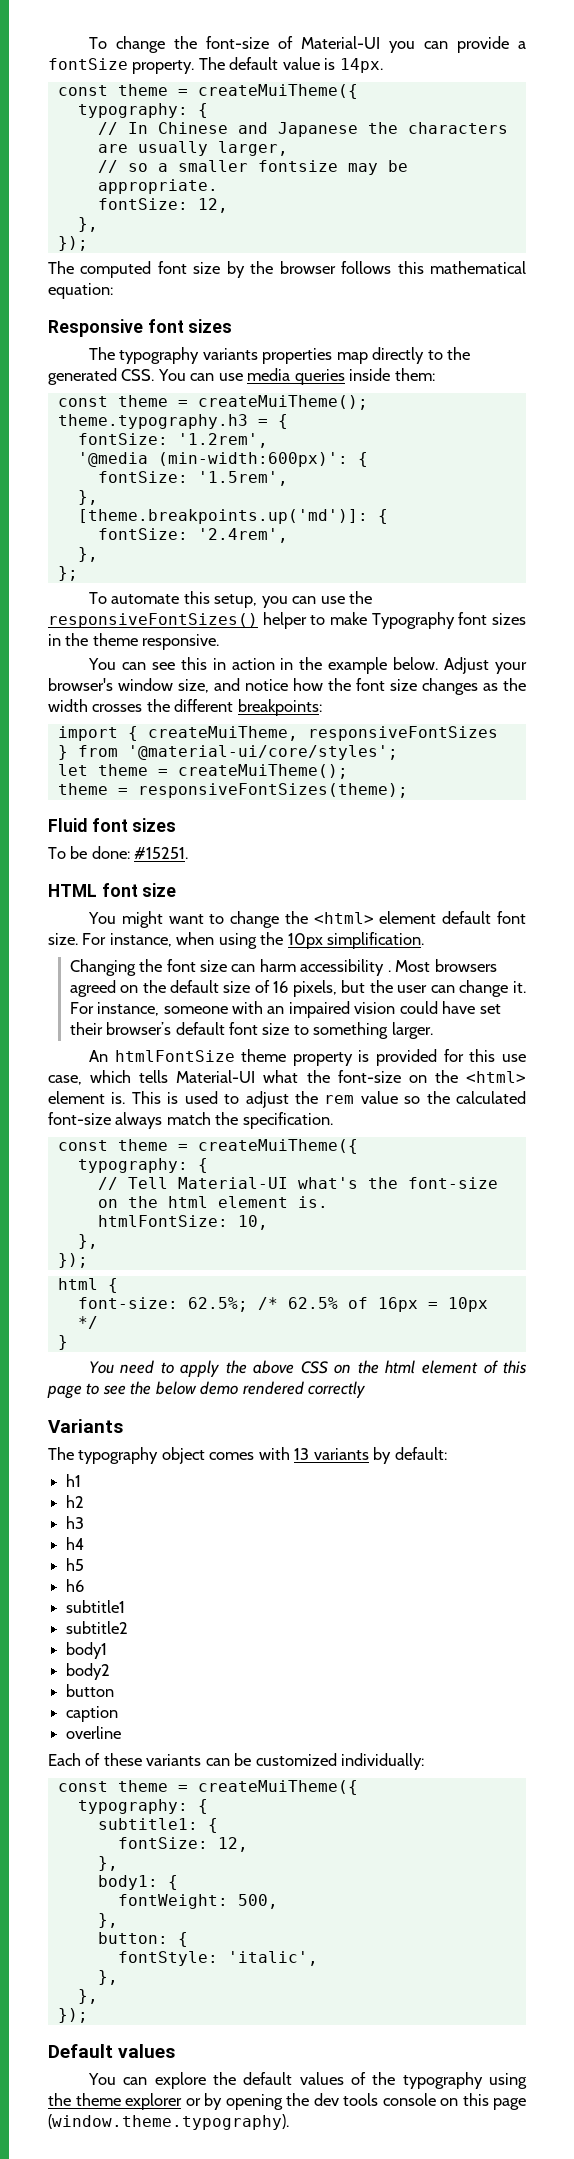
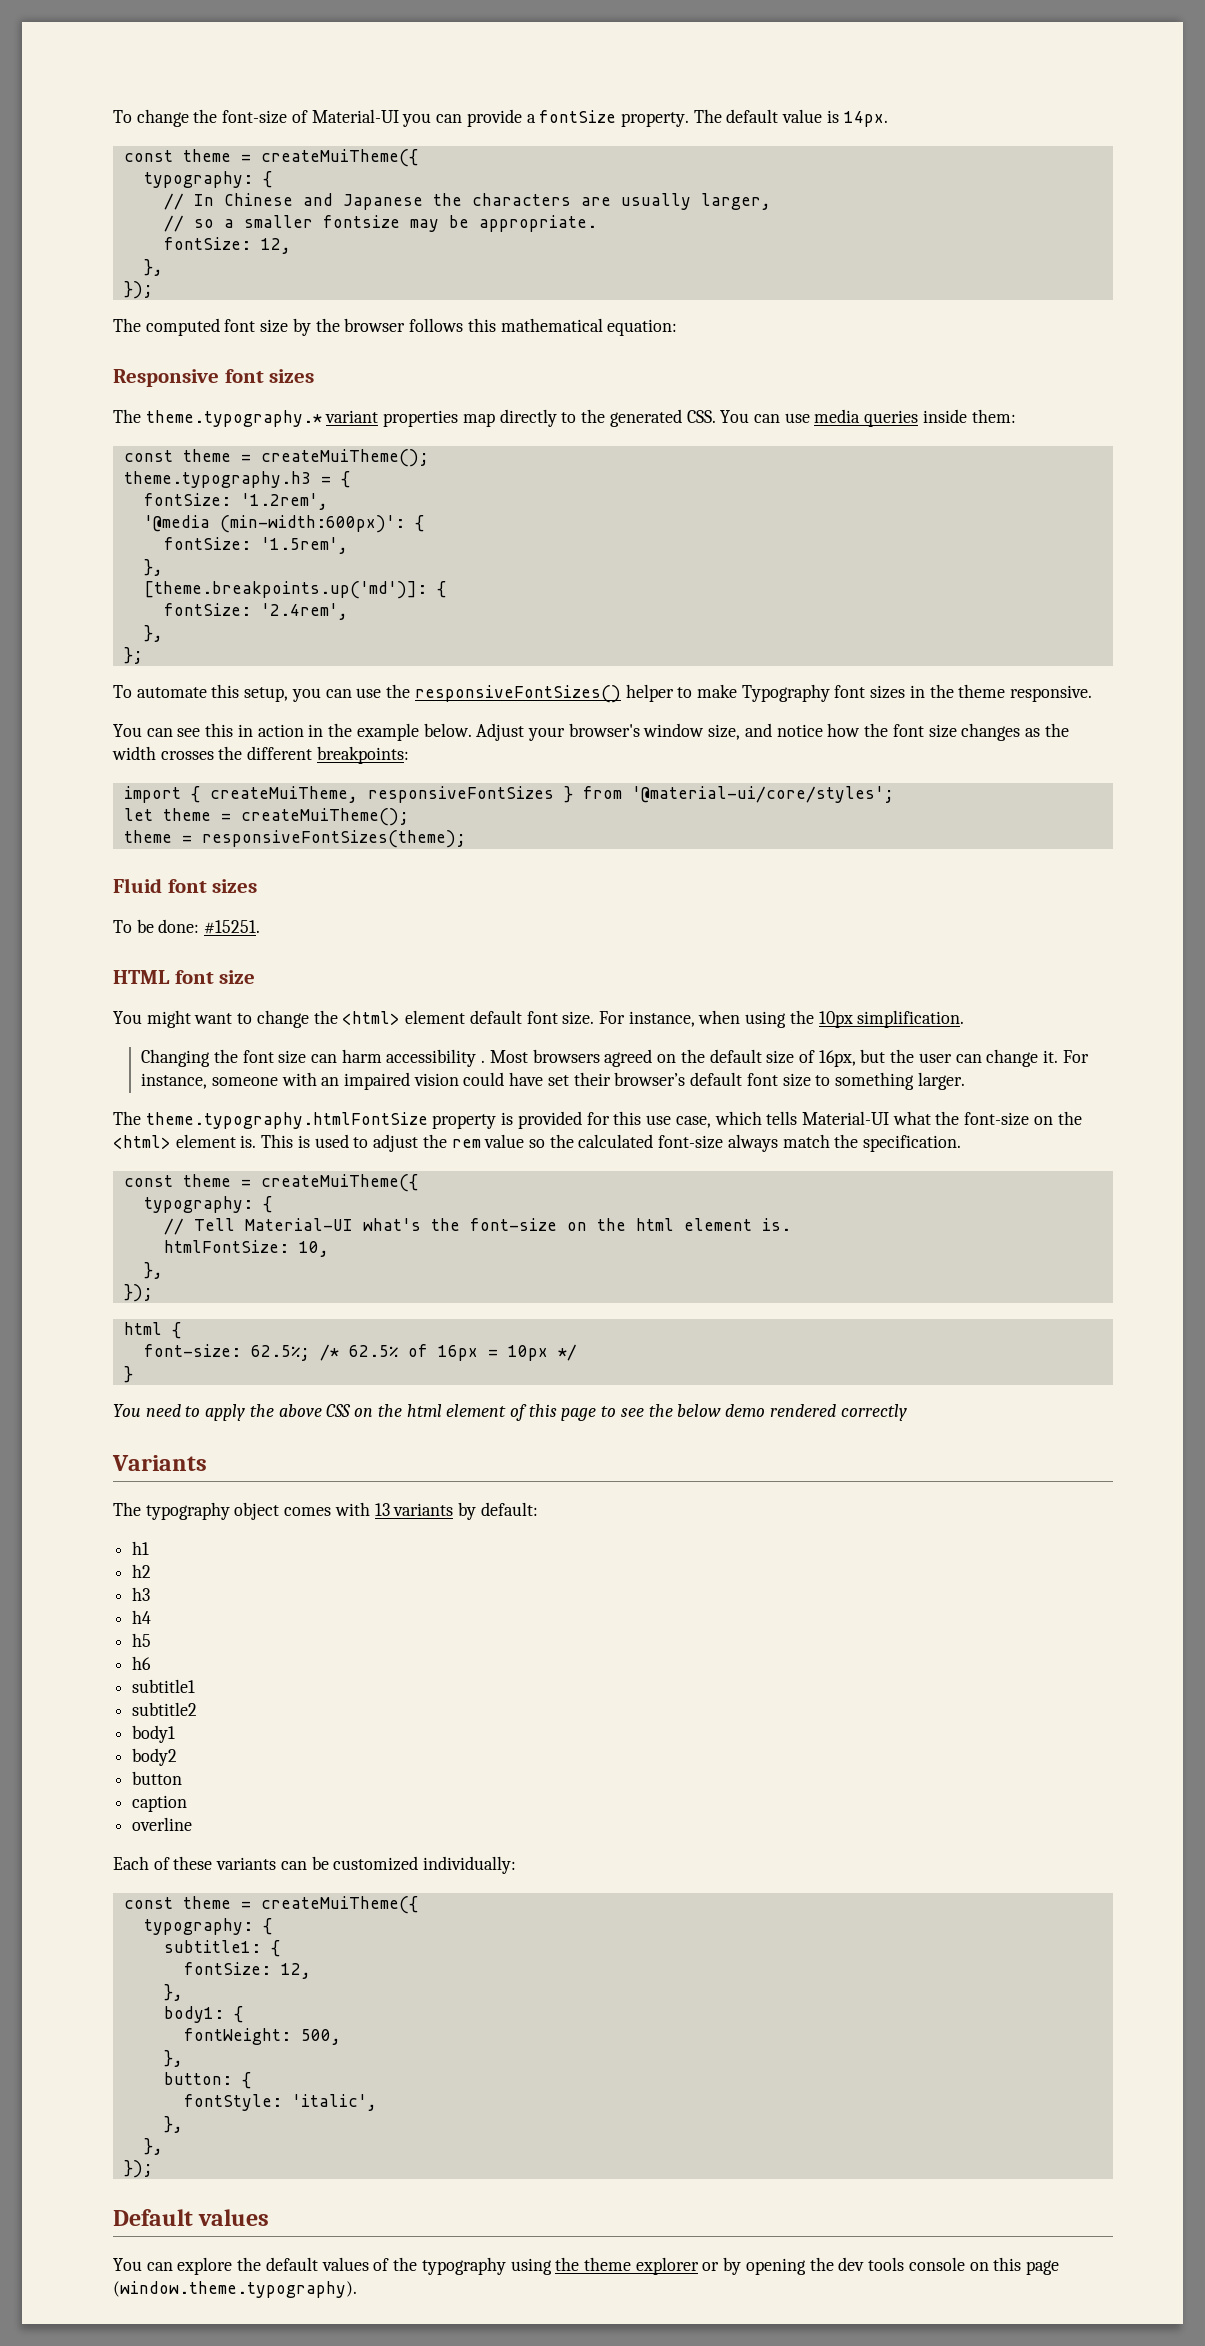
- The typography variants properties map directly to the generated CSS. You can use media queries inside them:
+ The theme.typography.* variant properties map directly to the generated CSS. You can use media queries inside them:
- Most browsers agreed on the default size of 16 pixels, but the user can change it.
+ Most browsers agreed on the default size of 16px, but the user can change it.
- An htmlFontSize theme property is provided for this use case, which tells Material-UI what the font-size on the <html> element is.
+ The theme.typography.htmlFontSize property is provided for this use case, which tells Material-UI what the font-size on the <html> element is.

